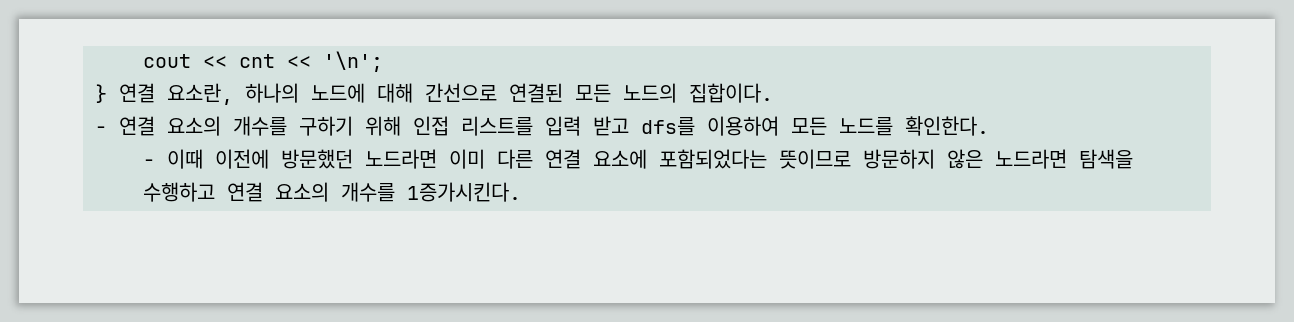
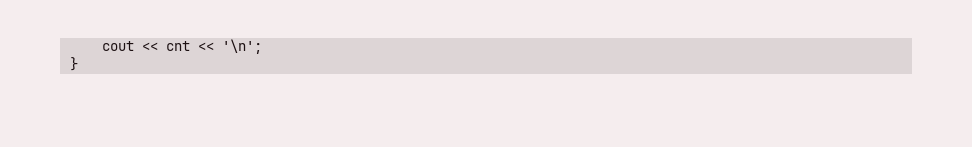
- } 연결 요소란, 하나의 노드에 대해 간선으로 연결된 모든 노드의 집합이다.
- - 연결 요소의 개수를 구하기 위해 인접 리스트를 입력 받고 dfs를 이용하여 모든 노드를 확인한다.
- - 이때 이전에 방문했던 노드라면 이미 다른 연결 요소에 포함되었다는 뜻이므로 방문하지 않은 노드라면 탐색을 수행하고 연결 요소의 개수를 1증가시킨다.
+ }

